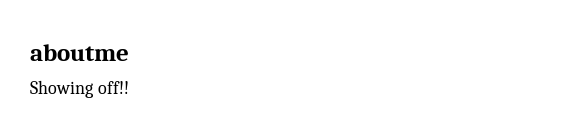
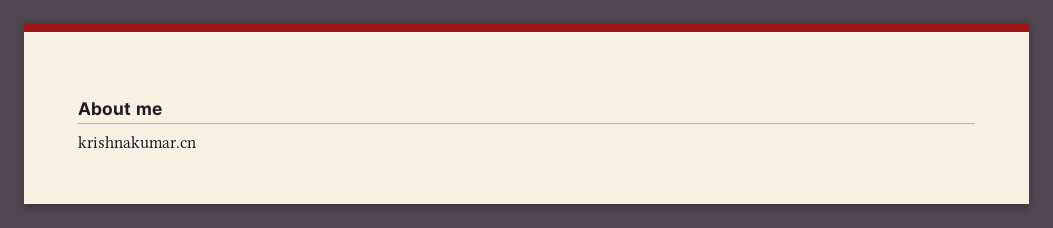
- aboutme
- Showing off!!
+ About me
+ krishnakumar.cn

